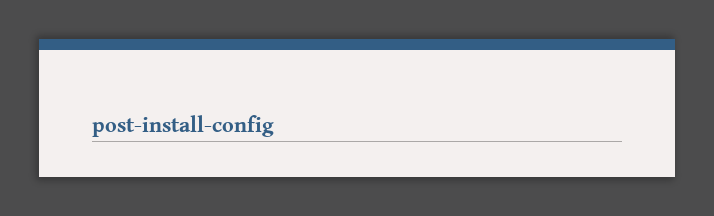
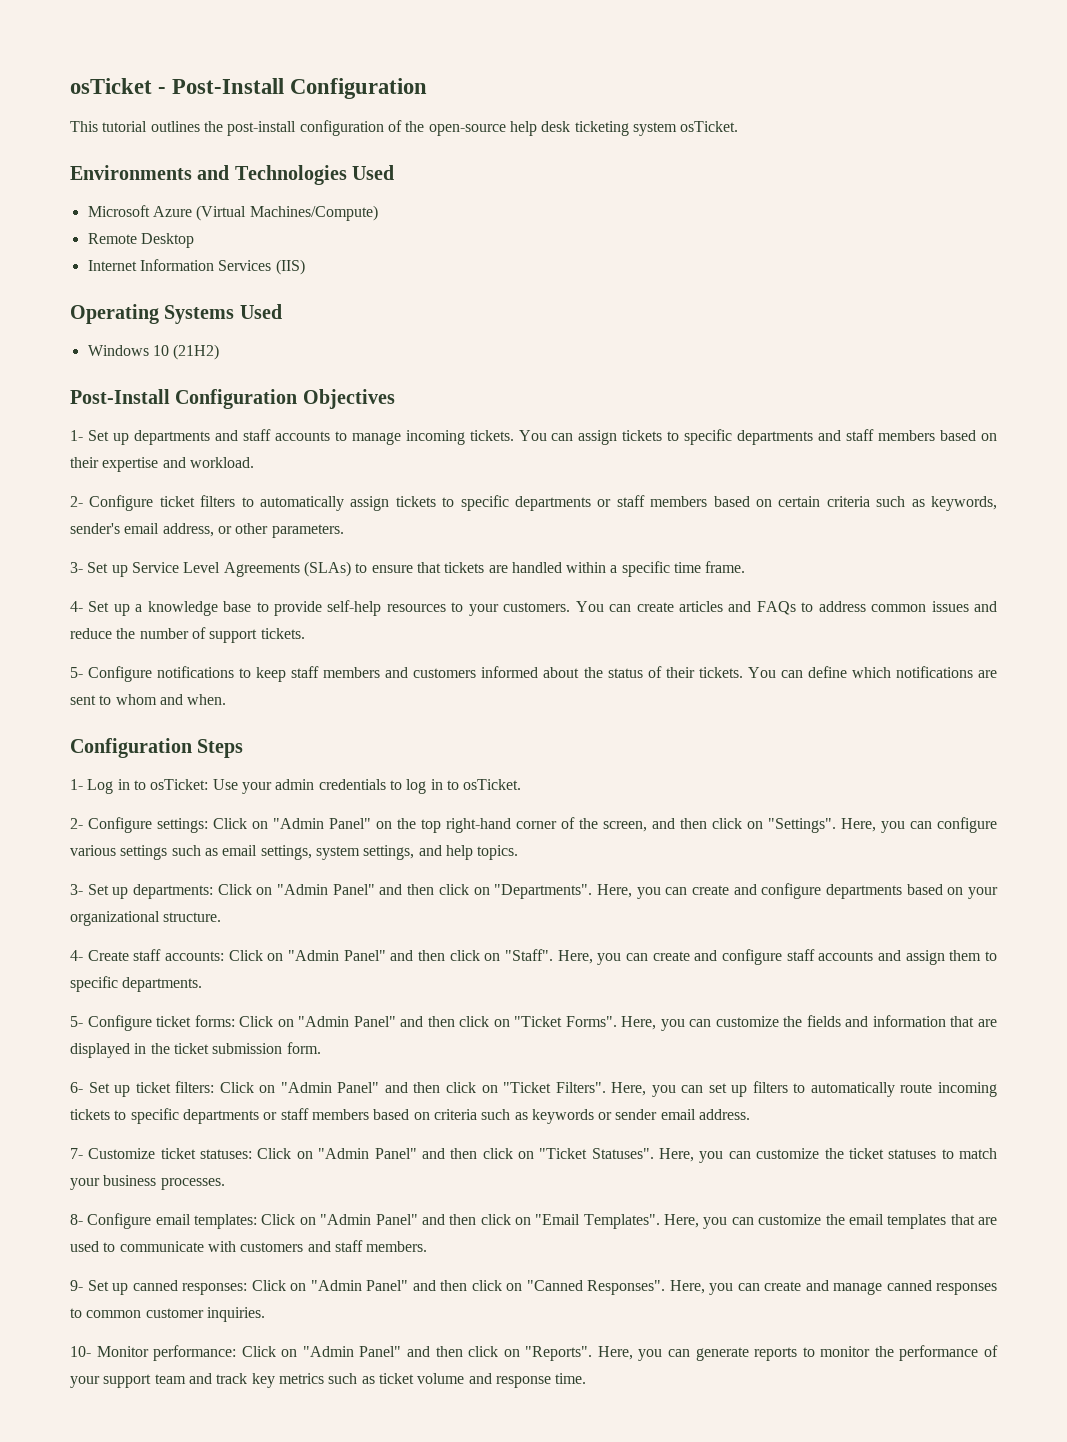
- post-install-config
+ osTicket - Post-Install Configuration
+ This tutorial outlines the post-install configuration of the open-source help desk ticketing system osTicket.
+ Environments and Technologies Used
+ Microsoft Azure (Virtual Machines/Compute)
+ Remote Desktop
+ Internet Information Services (IIS)
+ Operating Systems Used
+ Windows 10 (21H2)
+ Post-Install Configuration Objectives
+ 1- Set up departments and staff accounts to manage incoming tickets. You can assign tickets to specific departments and staff members based on their expertise and workload.
+ 2- Configure ticket filters to automatically assign tickets to specific departments or staff members based on certain criteria such as keywords, sender's email address, or other parameters.
+ 3- Set up Service Level Agreements (SLAs) to ensure that tickets are handled within a specific time frame.
+ 4- Set up a knowledge base to provide self-help resources to your customers. You can create articles and FAQs to address common issues and reduce the number of support tickets.
+ 5- Configure notifications to keep staff members and customers informed about the status of their tickets. You can define which notifications are sent to whom and when.
+ Configuration Steps
+ 1- Log in to osTicket: Use your admin credentials to log in to osTicket.
+ 2- Configure settings: Click on "Admin Panel" on the top right-hand corner of the screen, and then click on "Settings". Here, you can configure various settings such as email settings, system settings, and help topics.
+ 3- Set up departments: Click on "Admin Panel" and then click on "Departments". Here, you can create and configure departments based on your organizational structure.
+ 4- Create staff accounts: Click on "Admin Panel" and then click on "Staff". Here, you can create and configure staff accounts and assign them to specific departments.
+ 5- Configure ticket forms: Click on "Admin Panel" and then click on "Ticket Forms". Here, you can customize the fields and information that are displayed in the ticket submission form.
+ 6- Set up ticket filters: Click on "Admin Panel" and then click on "Ticket Filters". Here, you can set up filters to automatically route incoming tickets to specific departments or staff members based on criteria such as keywords or sender email address.
+ 7- Customize ticket statuses: Click on "Admin Panel" and then click on "Ticket Statuses". Here, you can customize the ticket statuses to match your business processes.
+ 8- Configure email templates: Click on "Admin Panel" and then click on "Email Templates". Here, you can customize the email templates that are used to communicate with customers and staff members.
+ 9- Set up canned responses: Click on "Admin Panel" and then click on "Canned Responses". Here, you can create and manage canned responses to common customer inquiries.
+ 10- Monitor performance: Click on "Admin Panel" and then click on "Reports". Here, you can generate reports to monitor the performance of your support team and track key metrics such as ticket volume and response time.

